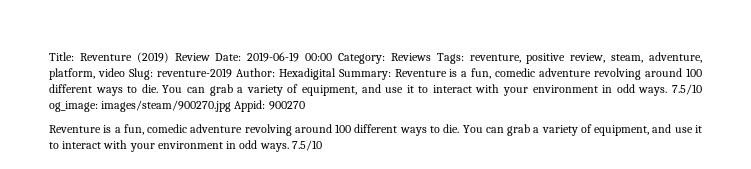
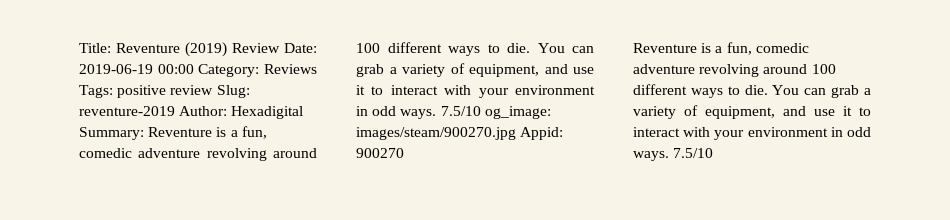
- Title: Reventure (2019) Review Date: 2019-06-19 00:00 Category: Reviews Tags: reventure, positive review, steam, adventure, platform, video Slug: reventure-2019 Author: Hexadigital Summary: Reventure is a fun, comedic adventure revolving around 100 different ways to die.
+ Title: Reventure (2019) Review Date: 2019-06-19 00:00 Category: Reviews Tags: positive review Slug: reventure-2019 Author: Hexadigital Summary: Reventure is a fun, comedic adventure revolving around 100 different ways to die.

